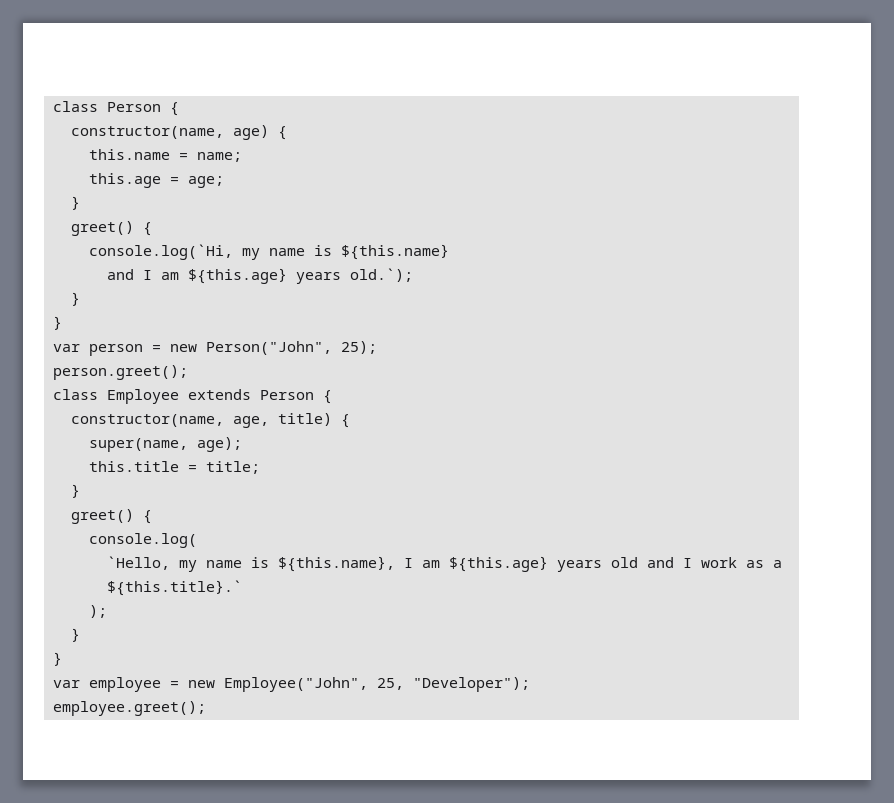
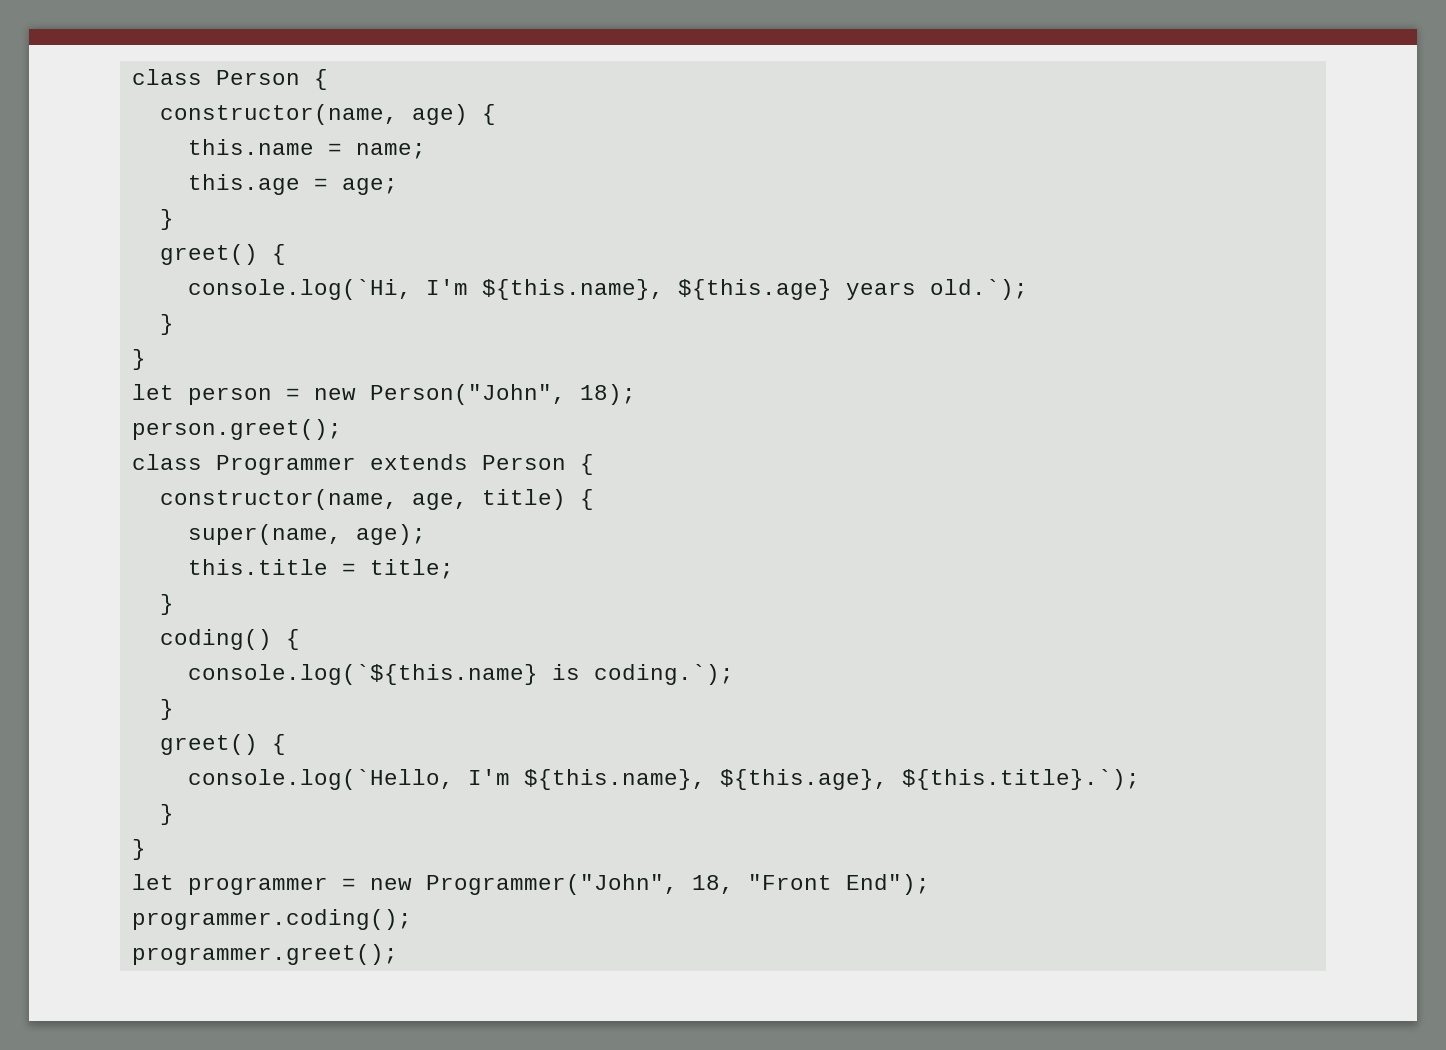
- console.log(`Hi, my name is ${this.name}
- and I am ${this.age} years old.`);
+ console.log(`Hi, I'm ${this.name}, ${this.age} years old.`);
- var person = new Person("John", 25);
+ let person = new Person("John", 18);
- class Employee extends Person {
+ class Programmer extends Person {
  this.title = title;
  }
+ coding() {
+ console.log(`${this.name} is coding.`);
+ }
  greet() {
- console.log(
- `Hello, my name is ${this.name}, I am ${this.age} years old and I work as a ${this.title}.`
- );
+ console.log(`Hello, I'm ${this.name}, ${this.age}, ${this.title}.`);
  }
  }
- var employee = new Employee("John", 25, "Developer");
- employee.greet();
+ let programmer = new Programmer("John", 18, "Front End");
+ programmer.coding();
+ programmer.greet();

